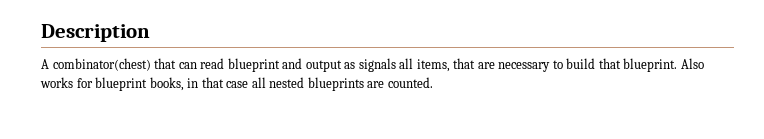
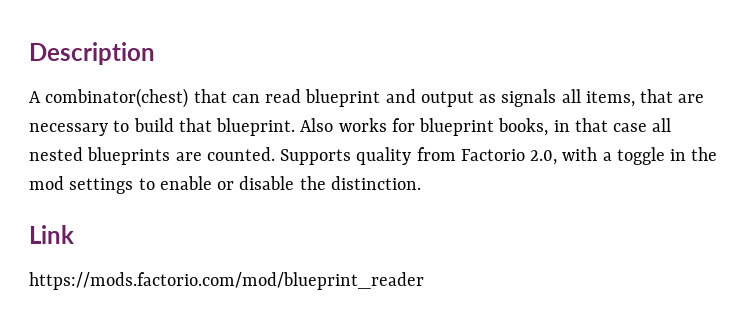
+ Supports quality from Factorio 2.0, with a toggle in the mod settings to enable or disable the distinction.
+ Link
+ https://mods.factorio.com/mod/blueprint_reader

